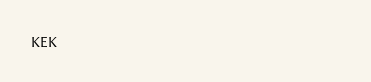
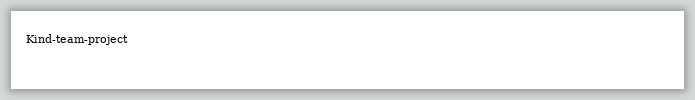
- KEK
+ Kind-team-project

